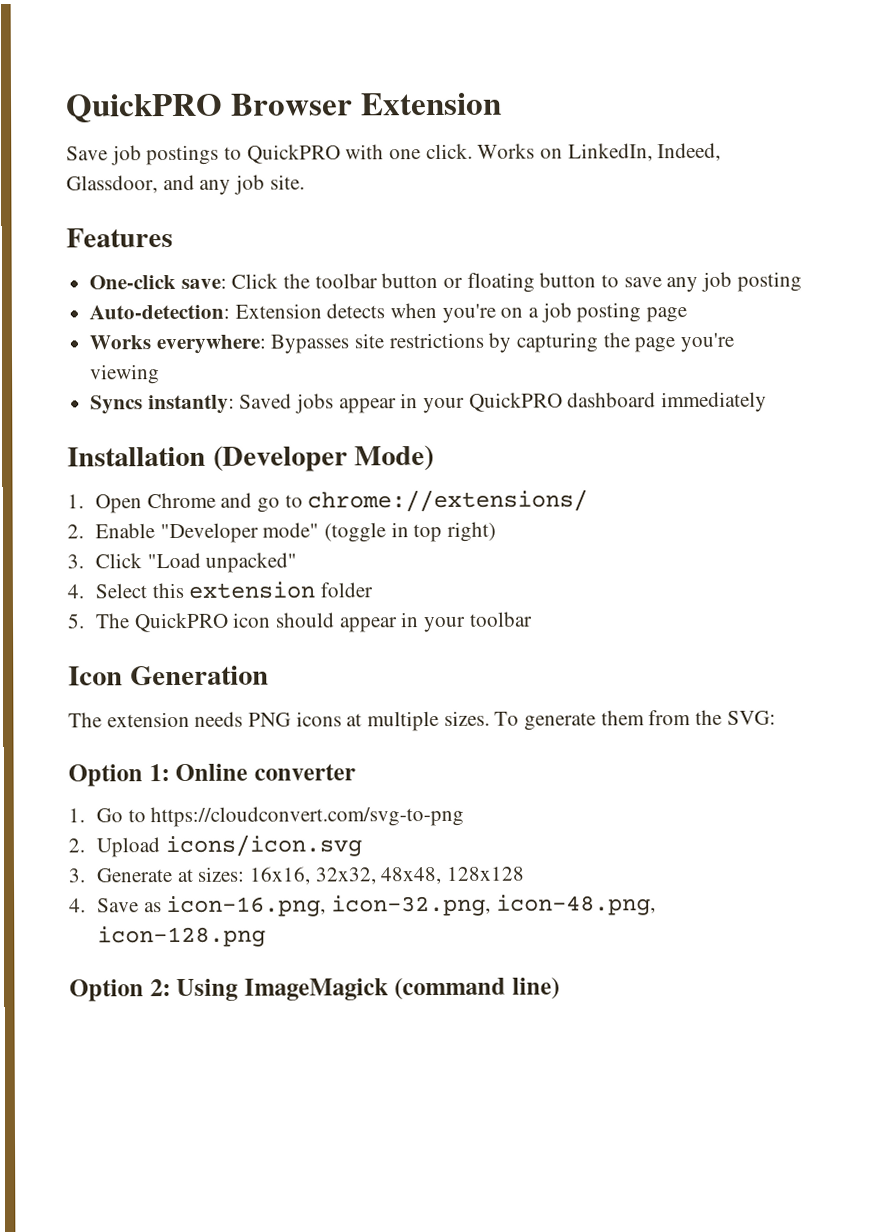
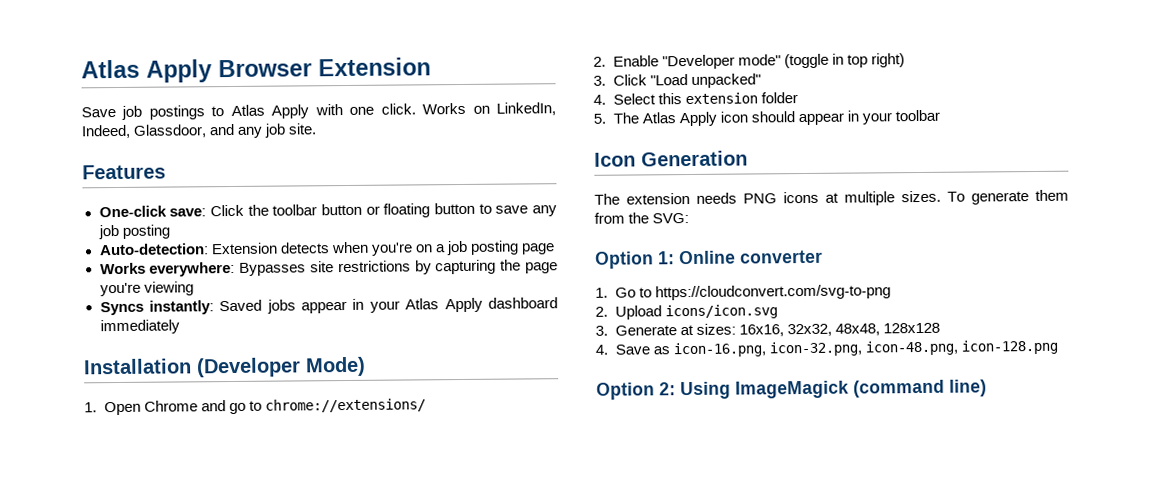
- QuickPRO Browser Extension
+ Atlas Apply Browser Extension
- Save job postings to QuickPRO with one click.
+ Save job postings to Atlas Apply with one click.
- Syncs instantly: Saved jobs appear in your QuickPRO dashboard immediately
+ Syncs instantly: Saved jobs appear in your Atlas Apply dashboard immediately
- 5. The QuickPRO icon should appear in your toolbar
+ 5. The Atlas Apply icon should appear in your toolbar

